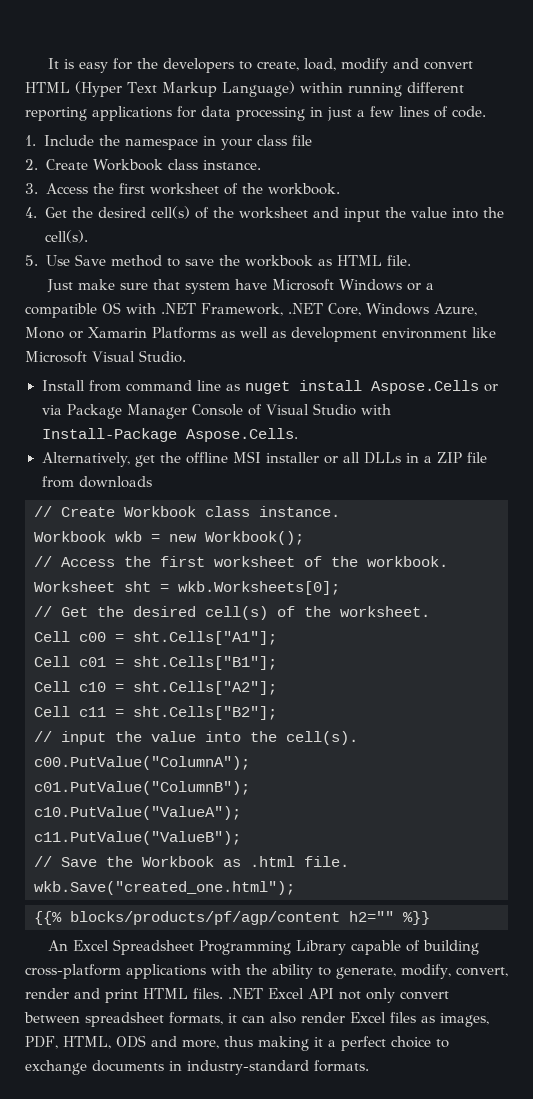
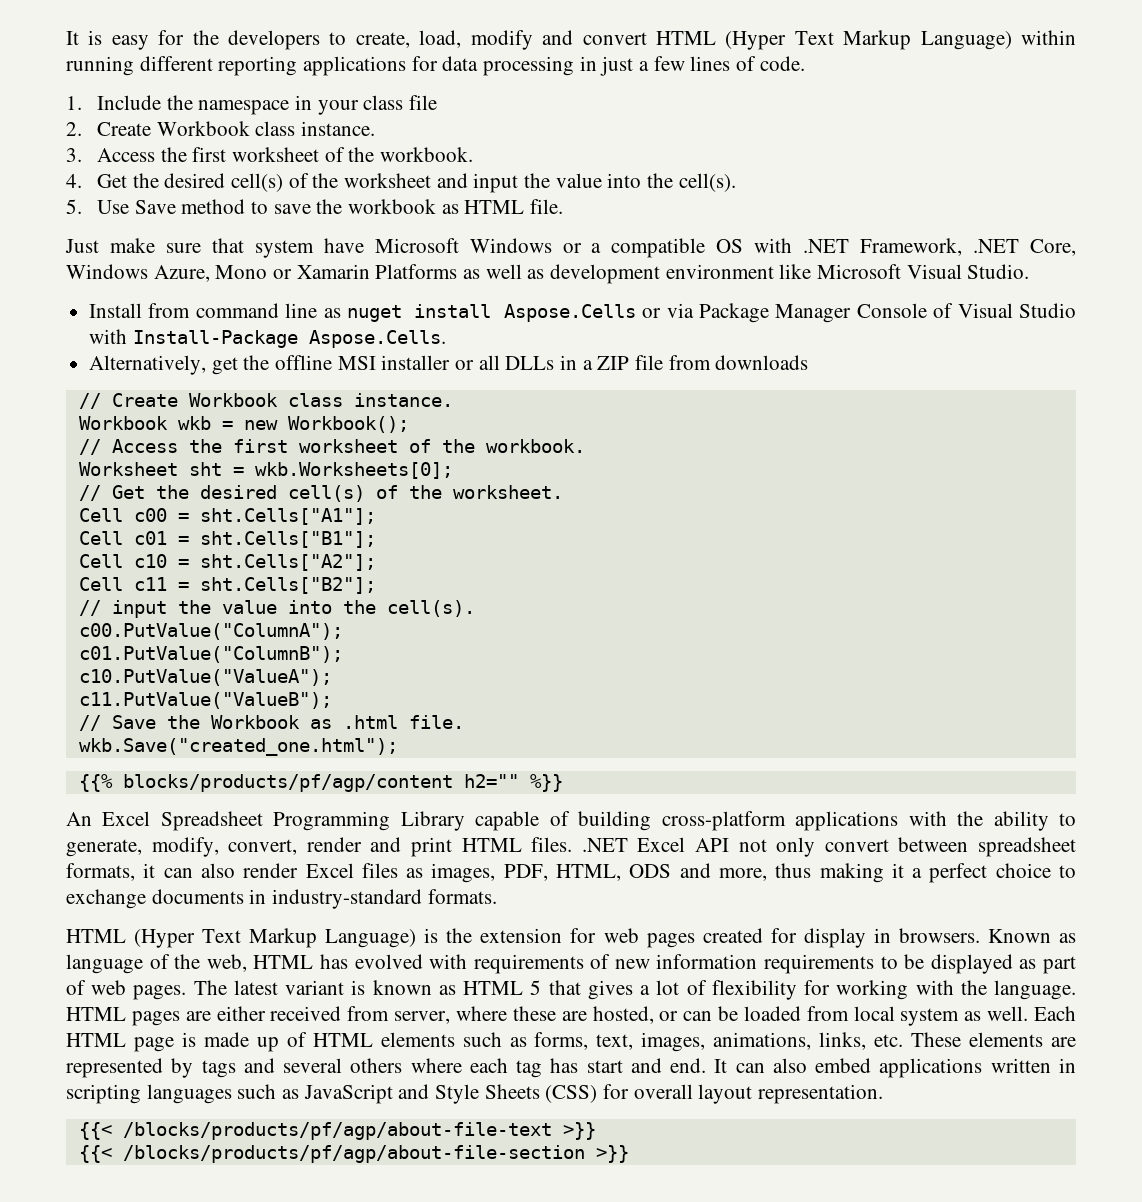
+ HTML (Hyper Text Markup Language) is the extension for web pages created for display in browsers. Known as language of the web, HTML has evolved with requirements of new information requirements to be displayed as part of web pages. The latest variant is known as HTML 5 that gives a lot of flexibility for working with the language. HTML pages are either received from server, where these are hosted, or can be loaded from local system as well. Each HTML page is made up of HTML elements such as forms, text, images, animations, links, etc. These elements are represented by tags and several others where each tag has start and end. It can also embed applications written in scripting languages such as JavaScript and Style Sheets (CSS) for overall layout representation.
+ {{< /blocks/products/pf/agp/about-file-text >}}
+ {{< /blocks/products/pf/agp/about-file-section >}}

